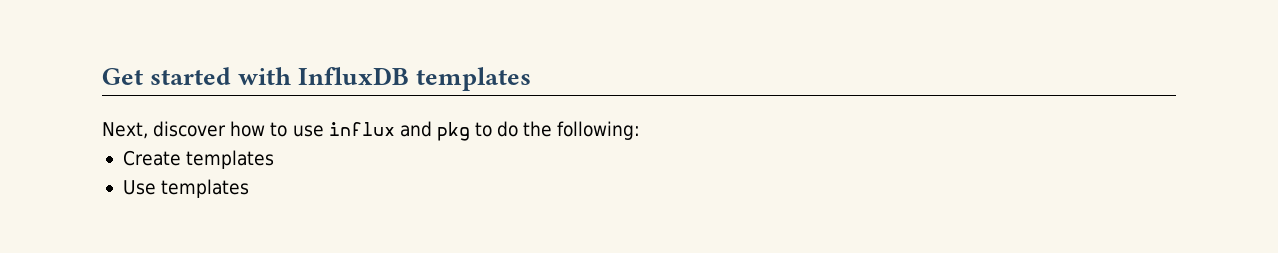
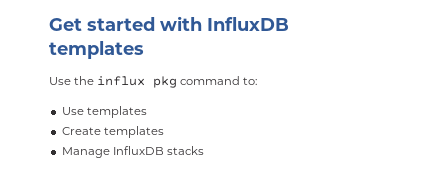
- Next, discover how to use influx and pkg to do the following:
+ Use the influx pkg command to:
+ Use templates
- Use templates
+ Manage InfluxDB stacks

